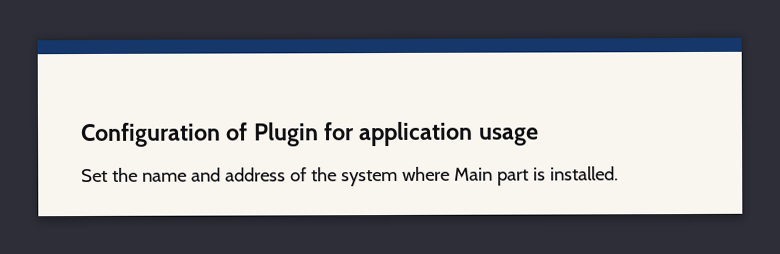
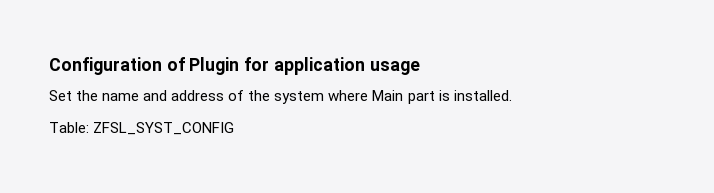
+ Table: ZFSL_SYST_CONFIG

